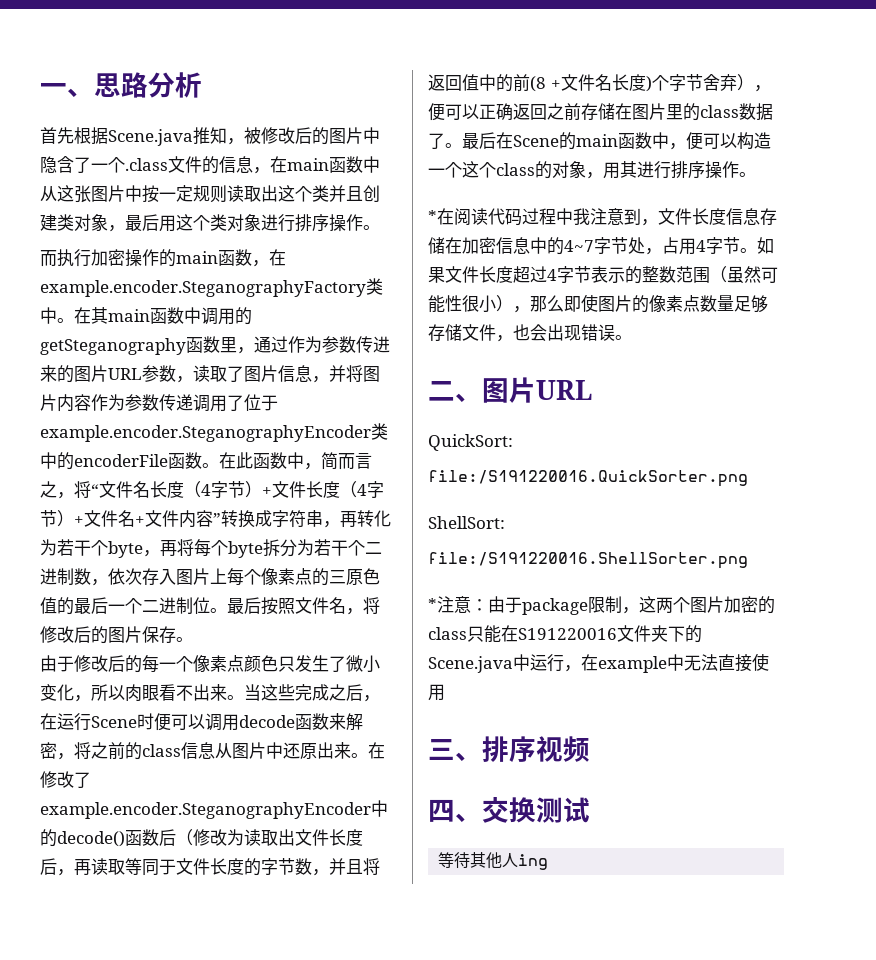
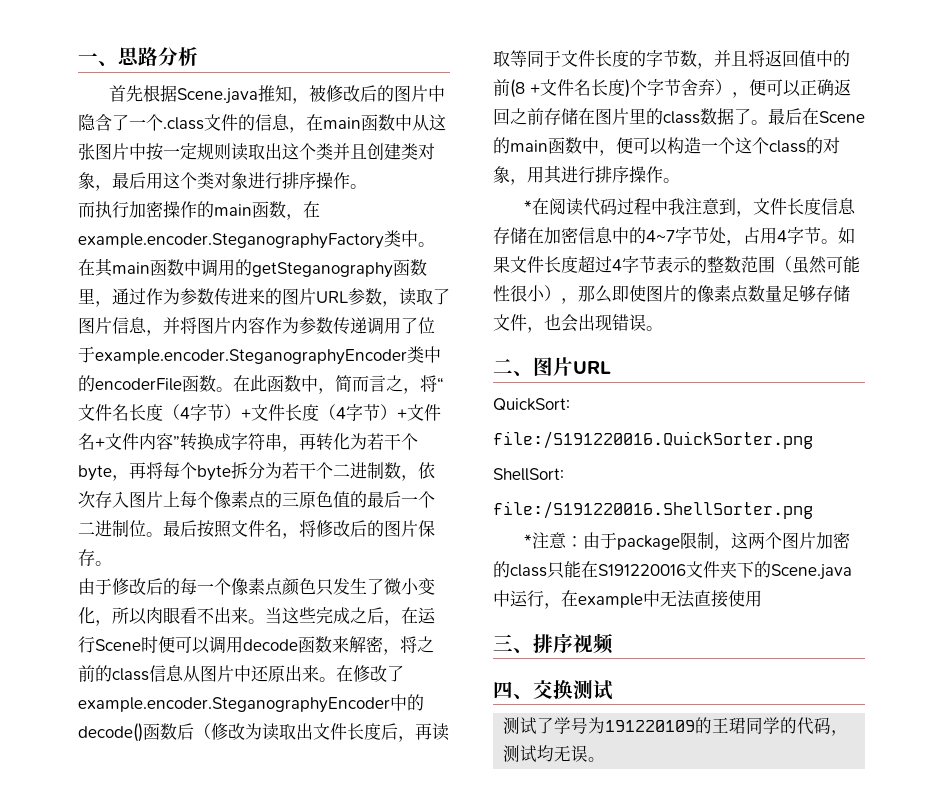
- 等待其他人ing
+ 测试了学号为191220109的王珺同学的代码，测试均无误。

